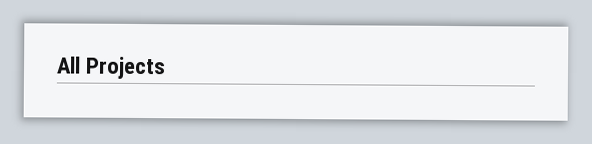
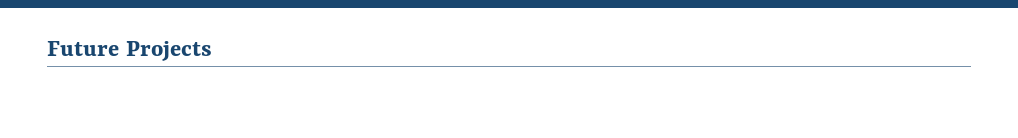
- All Projects
+ Future Projects

